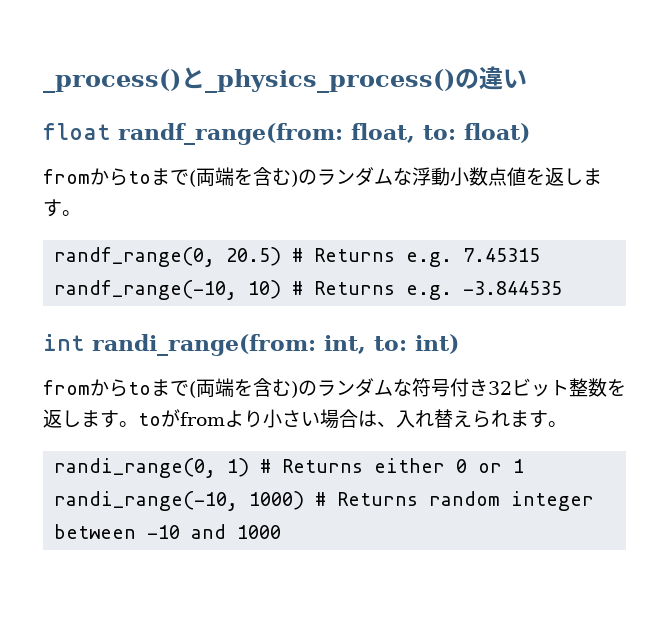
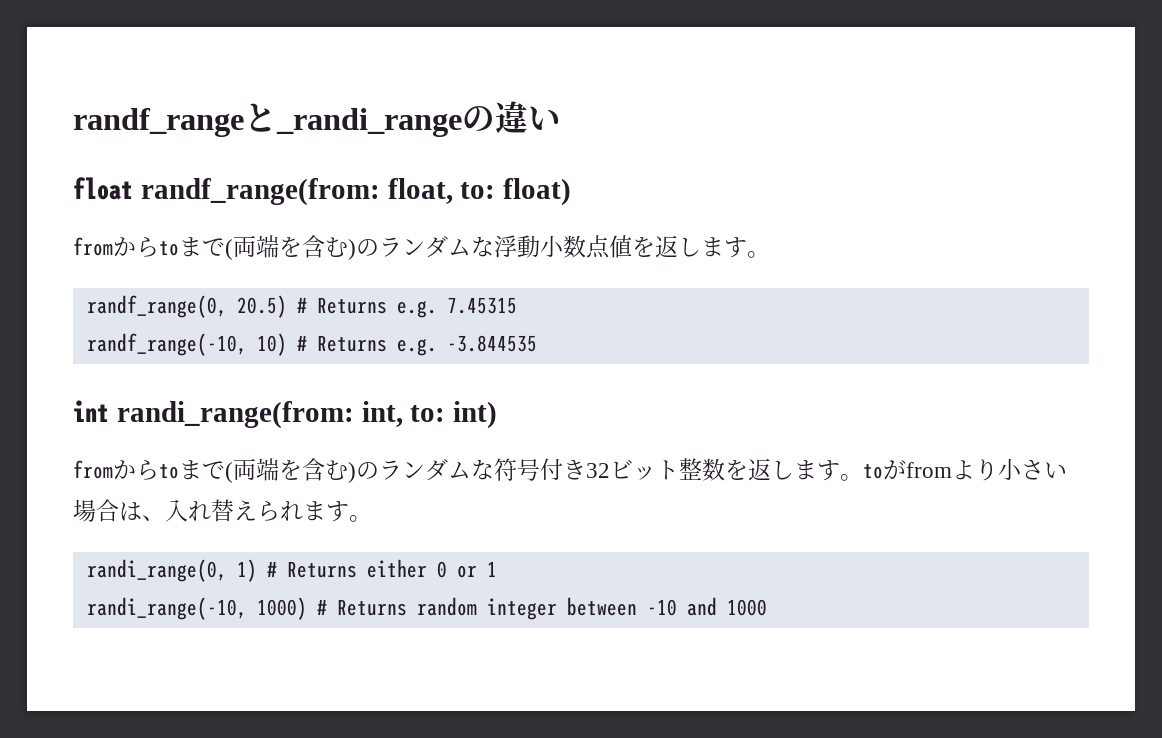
- _process()と_physics_process()の違い
+ randf_rangeと_randi_rangeの違い

